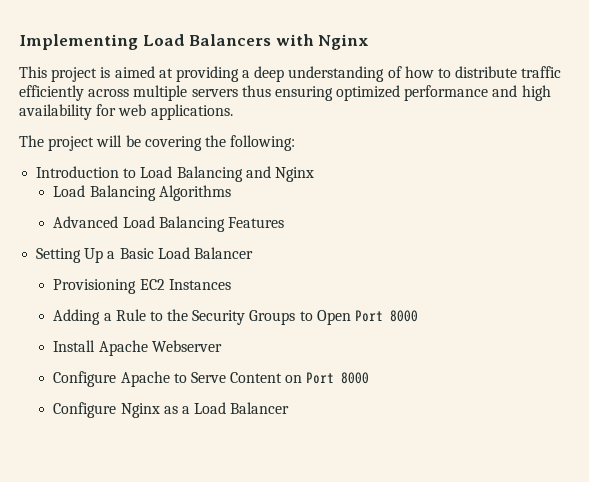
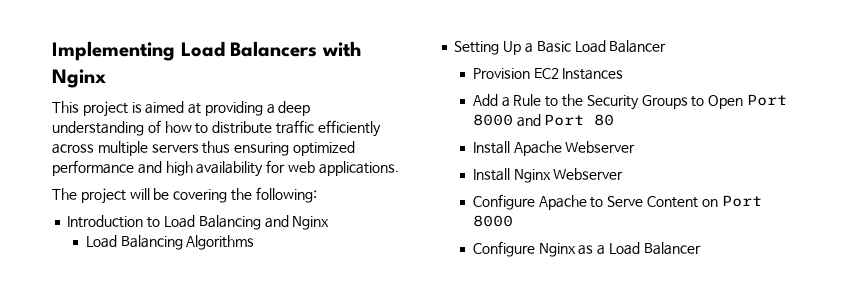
- Advanced Load Balancing Features
- Provisioning EC2 Instances
+ Provision EC2 Instances
- Adding a Rule to the Security Groups to Open Port 8000
+ Add a Rule to the Security Groups to Open Port 8000 and Port 80
+ Install Nginx Webserver

